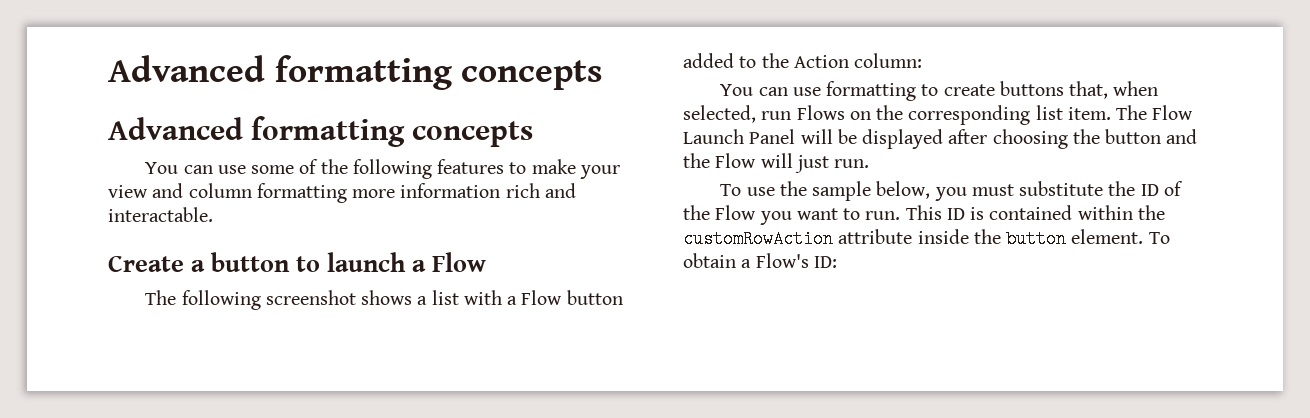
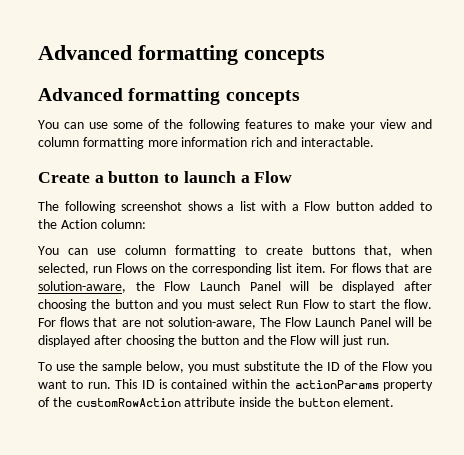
- You can use formatting to create buttons that, when selected, run Flows on the corresponding list item.
+ You can use column formatting to create buttons that, when selected, run Flows on the corresponding list item.
- The Flow Launch Panel will be displayed after choosing the button and the Flow will just run.
+ For flows that are solution-aware, the Flow Launch Panel will be displayed after choosing the button and you must select Run Flow to start the flow. For flows that are not solution-aware, The Flow Launch Panel will be displayed after choosing the button and the Flow will just run.
- This ID is contained within the customRowAction attribute inside the button element. To obtain a Flow's ID:
+ This ID is contained within the actionParams property of the customRowAction attribute inside the button element.

